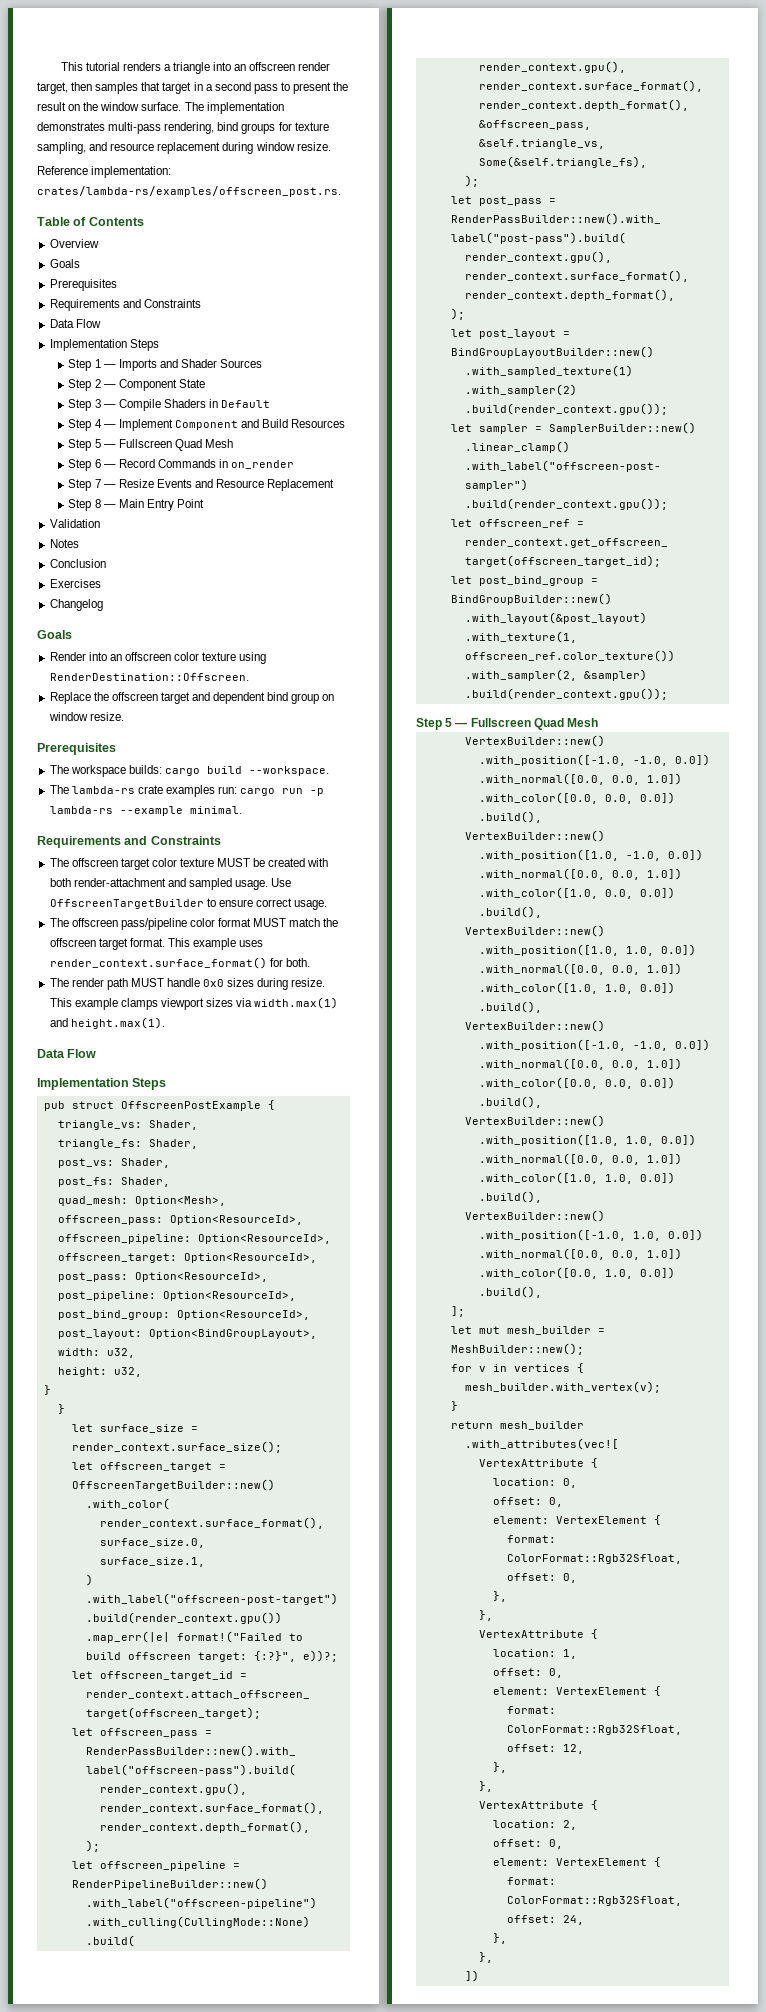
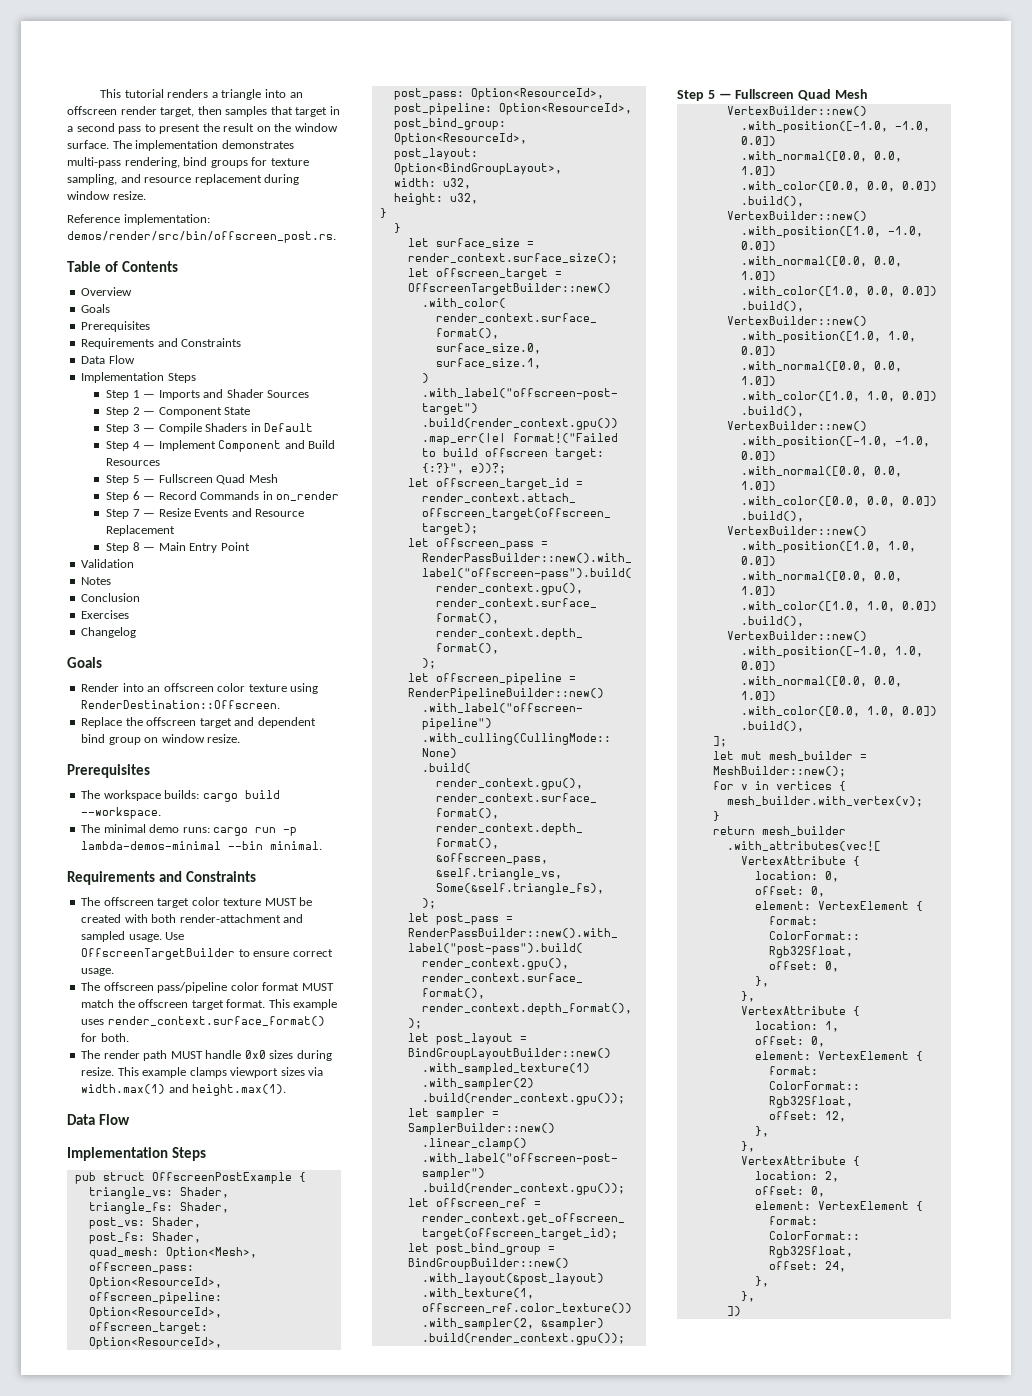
- Reference implementation: crates/lambda-rs/examples/offscreen_post.rs.
+ Reference implementation: demos/render/src/bin/offscreen_post.rs.
- The lambda-rs crate examples run: cargo run -p lambda-rs --example minimal.
+ The minimal demo runs: cargo run -p lambda-demos-minimal --bin minimal.

